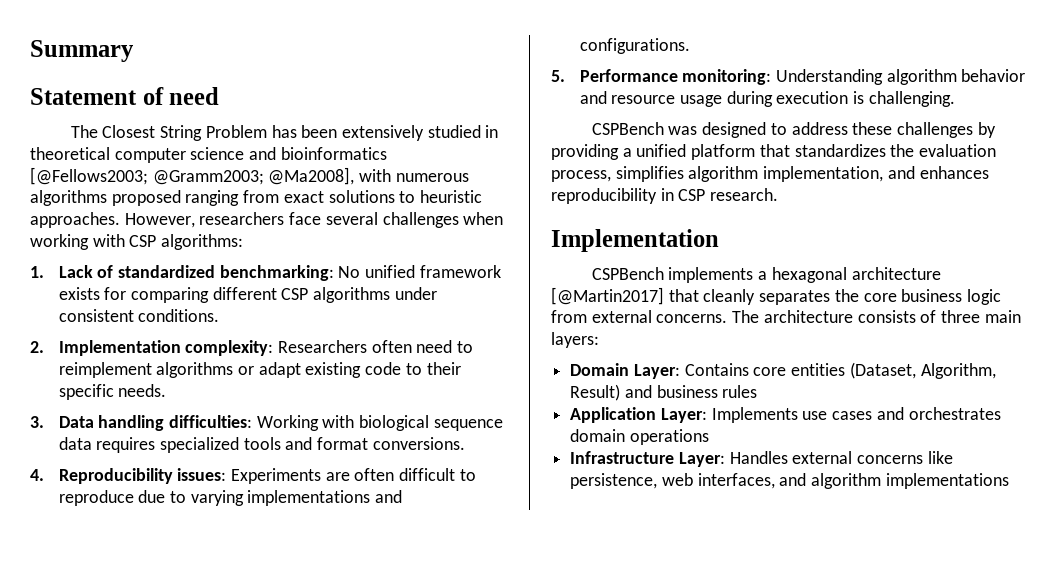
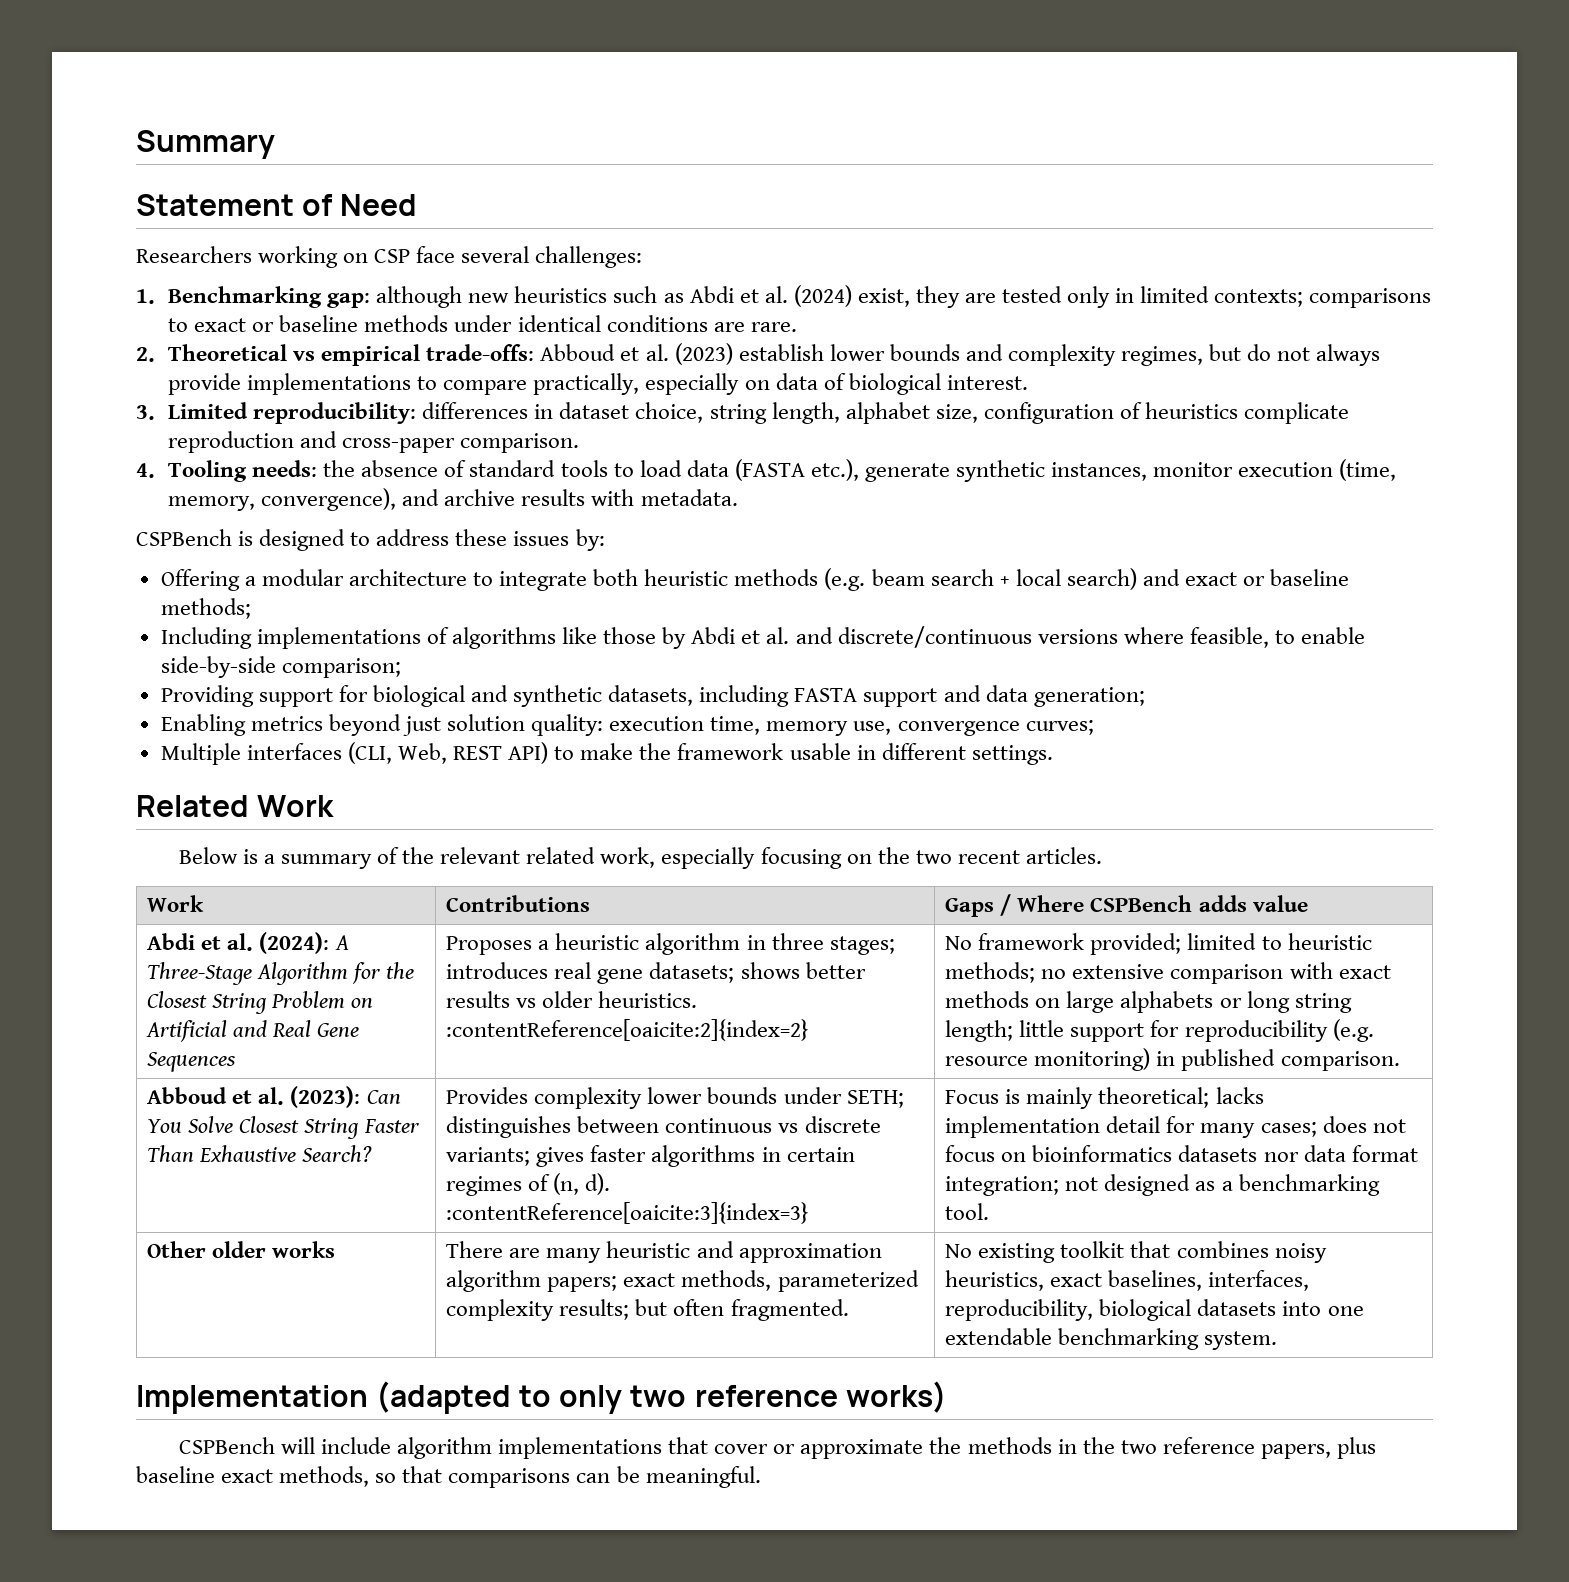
- Statement of need
- The Closest String Problem has been extensively studied in theoretical computer science and bioinformatics [@Fellows2003; @Gramm2003; @Ma2008], with numerous algorithms proposed ranging from exact solutions to heuristic approaches. However, researchers face several challenges when working with CSP algorithms:
- 1. Lack of standardized benchmarking: No unified framework exists for comparing different CSP algorithms under consistent conditions.
- 2. Implementation complexity: Researchers often need to reimplement algorithms or adapt existing code to their specific needs.
- 3. Data handling difficulties: Working with biological sequence data requires specialized tools and format conversions.
- 4. Reproducibility issues: Experiments are often difficult to reproduce due to varying implementations and configurations.
- 5. Performance monitoring: Understanding algorithm behavior and resource usage during execution is challenging.
- CSPBench was designed to address these challenges by providing a unified platform that standardizes the evaluation process, simplifies algorithm implementation, and enhances reproducibility in CSP research.
- Implementation
- CSPBench implements a hexagonal architecture [@Martin2017] that cleanly separates the core business logic from external concerns. The architecture consists of three main layers:
- Domain Layer: Contains core entities (Dataset, Algorithm, Result) and business rules
- Application Layer: Implements use cases and orchestrates domain operations
- Infrastructure Layer: Handles external concerns like persistence, web interfaces, and algorithm implementations
+ Statement of Need
+ Researchers working on CSP face several challenges:
+ 1. Benchmarking gap: although new heuristics such as Abdi et al. (2024) exist, they are tested only in limited contexts; comparisons to exact or baseline methods under identical conditions are rare.
+ 2. Theoretical vs empirical trade-offs: Abboud et al. (2023) establish lower bounds and complexity regimes, but do not always provide implementations to compare practically, especially on data of biological interest.
+ 3. Limited reproducibility: differences in dataset choice, string length, alphabet size, configuration of heuristics complicate reproduction and cross-paper comparison.
+ 4. Tooling needs: the absence of standard tools to load data (FASTA etc.), generate synthetic instances, monitor execution (time, memory, convergence), and archive results with metadata.
+ CSPBench is designed to address these issues by:
+ Offering a modular architecture to integrate both heuristic methods (e.g. beam search + local search) and exact or baseline methods;
+ Including implementations of algorithms like those by Abdi et al. and discrete/continuous versions where feasible, to enable side-by-side comparison;
+ Providing support for biological and synthetic datasets, including FASTA support and data generation;
+ Enabling metrics beyond just solution quality: execution time, memory use, convergence curves;
+ Multiple interfaces (CLI, Web, REST API) to make the framework usable in different settings.
+ Related Work
+ Below is a summary of the relevant related work, especially focusing on the two recent articles.
+ Work | Contributions | Gaps / Where CSPBench adds value
+ Abdi et al. (2024): A Three-Stage Algorithm for the Closest String Problem on Artificial and Real Gene Sequences | Proposes a heuristic algorithm in three stages; introduces real gene datasets; shows better results vs older heuristics. :contentReference[oaicite:2]{index=2} | No framework provided; limited to heuristic methods; no extensive comparison with exact methods on large alphabets or long string length; little support for reproducibility (e.g. resource monitoring) in published comparison.
+ Abboud et al. (2023): Can You Solve Closest String Faster Than Exhaustive Search? | Provides complexity lower bounds under SETH; distinguishes between continuous vs discrete variants; gives faster algorithms in certain regimes of (n, d). :contentReference[oaicite:3]{index=3} | Focus is mainly theoretical; lacks implementation detail for many cases; does not focus on bioinformatics datasets nor data format integration; not designed as a benchmarking tool.
+ Other older works | There are many heuristic and approximation algorithm papers; exact methods, parameterized complexity results; but often fragmented. | No existing toolkit that combines noisy heuristics, exact baselines, interfaces, reproducibility, biological datasets into one extendable benchmarking system.
+ Implementation (adapted to only two reference works)
+ CSPBench will include algorithm implementations that cover or approximate the methods in the two reference papers, plus baseline exact methods, so that comparisons can be meaningful.

